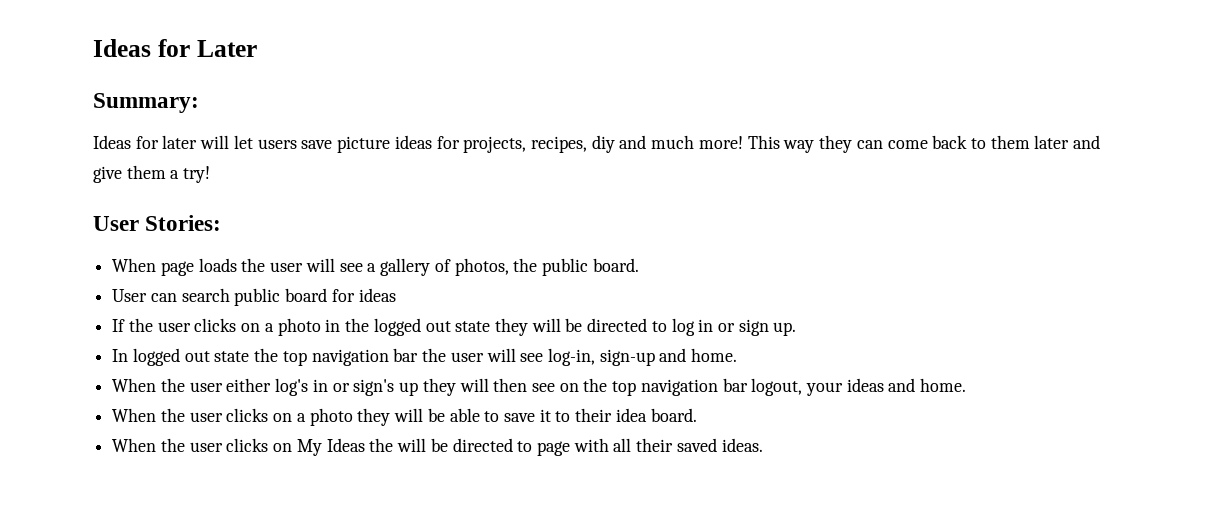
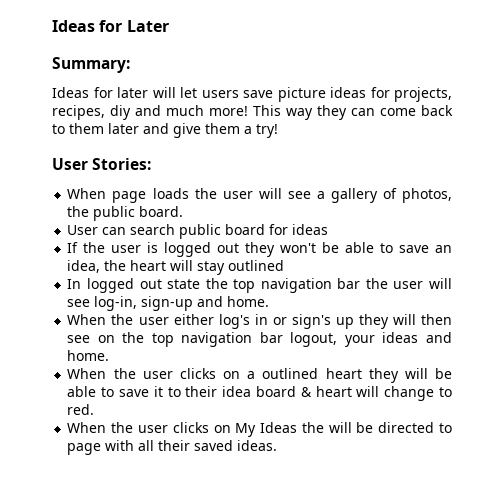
- If the user clicks on a photo in the logged out state they will be directed to log in or sign up.
+ If the user is logged out they won't be able to save an idea, the heart will stay outlined
- When the user clicks on a photo they will be able to save it to their idea board.
+ When the user clicks on a outlined heart they will be able to save it to their idea board & heart will change to red.

